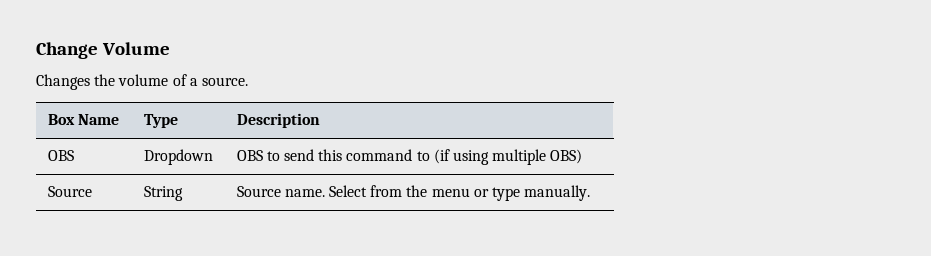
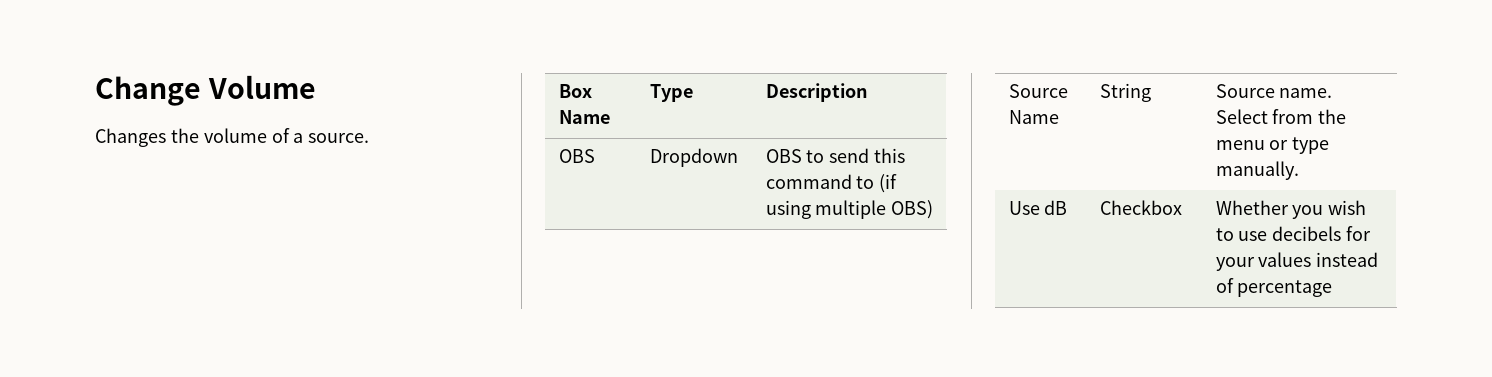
- Source | String | Source name. Select from the menu or type manually.
+ Source Name | String | Source name. Select from the menu or type manually.
+ Use dB | Checkbox | Whether you wish to use decibels for your values instead of percentage

